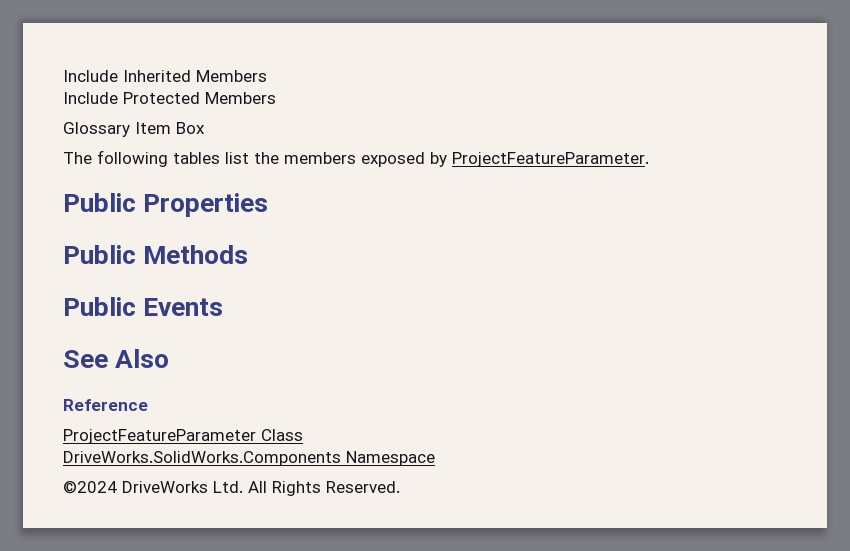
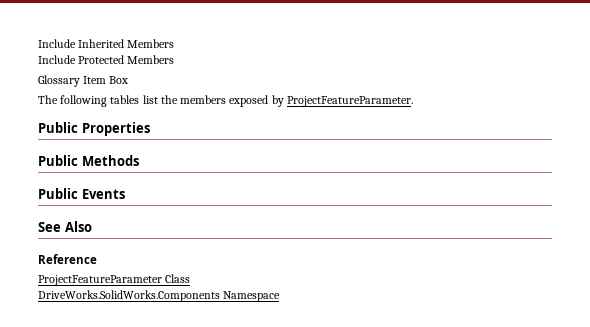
- ©2024 DriveWorks Ltd. All Rights Reserved.

